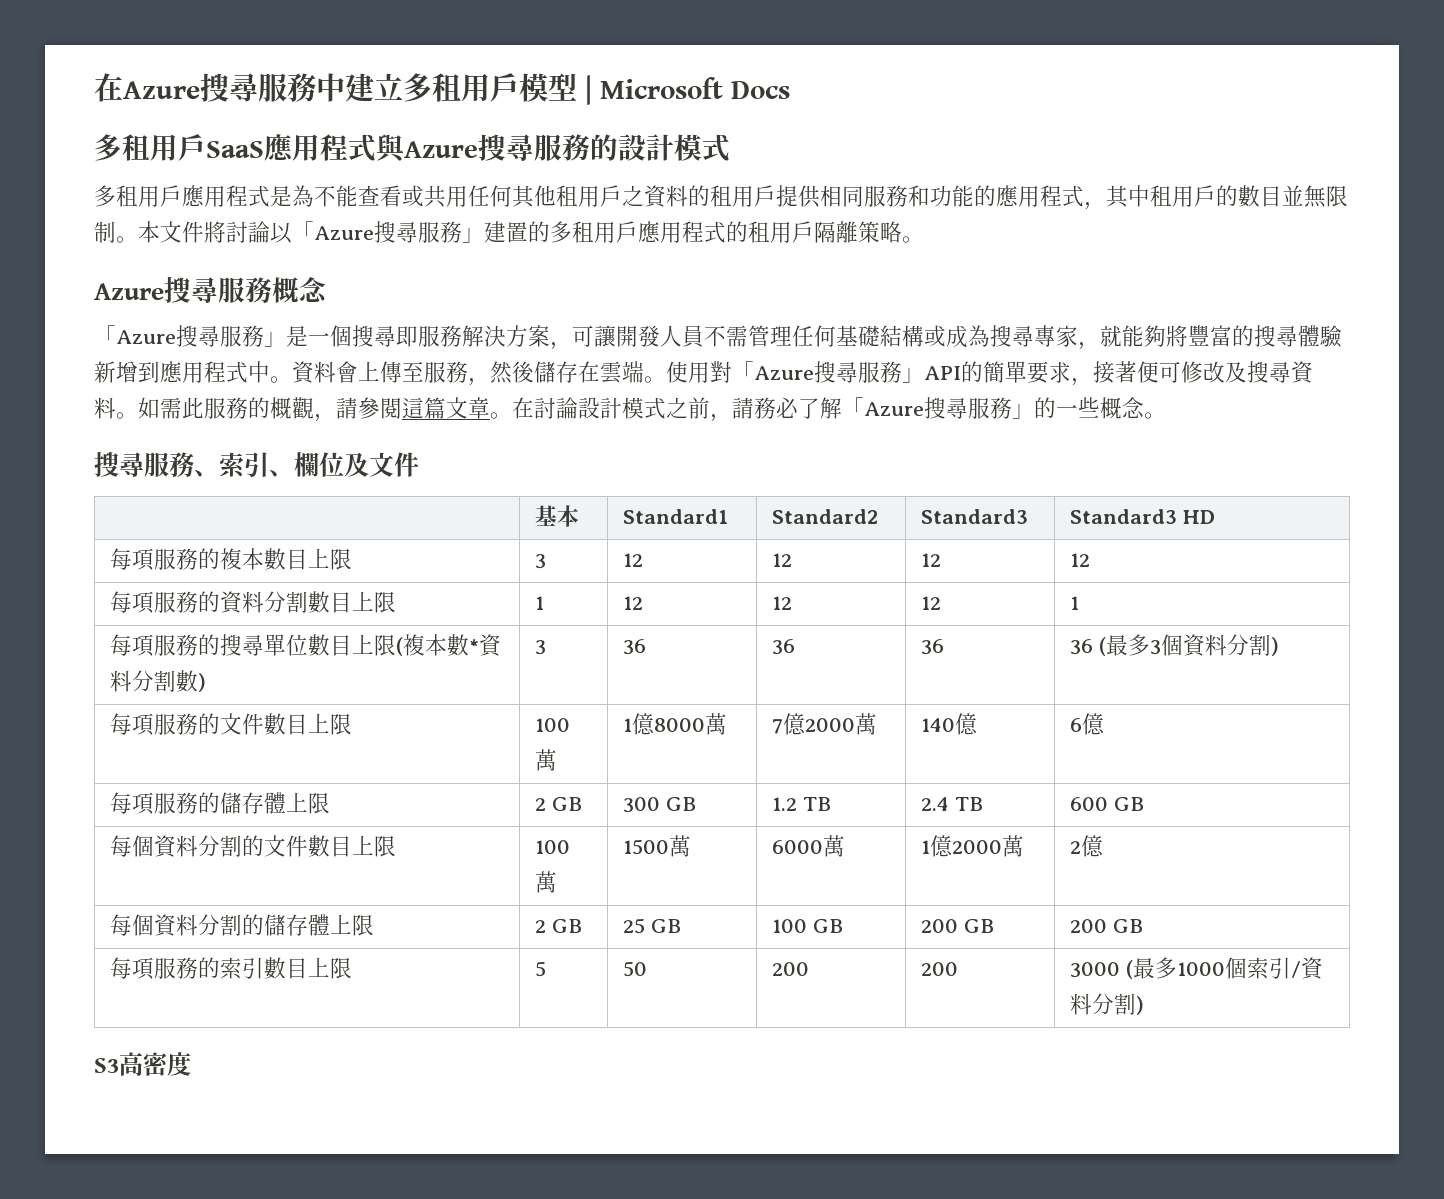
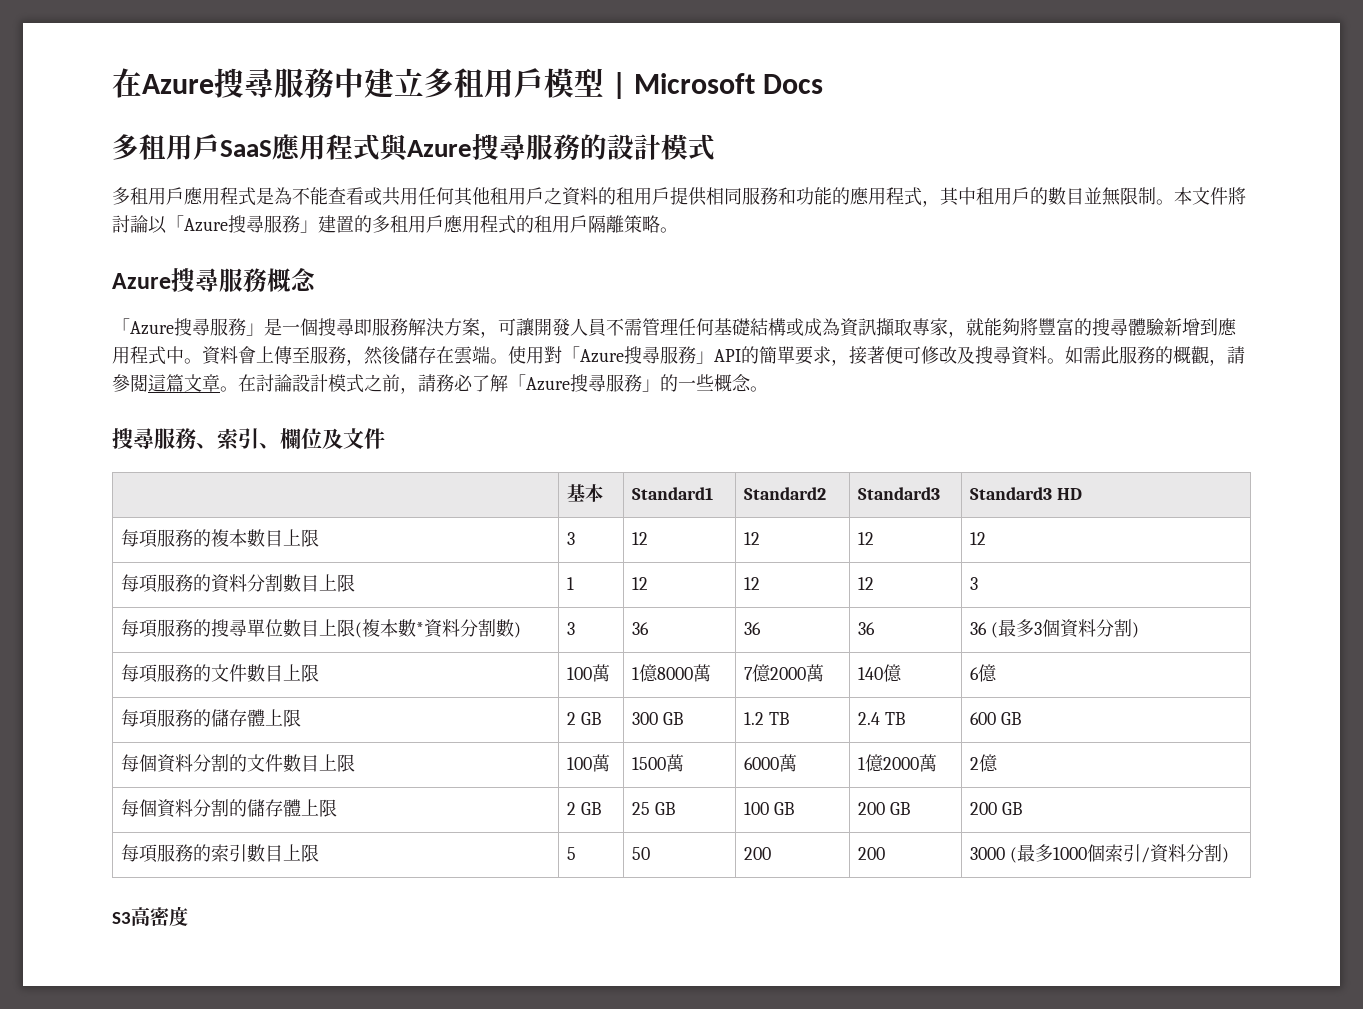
- 「Azure搜尋服務」是一個搜尋即服務解決方案，可讓開發人員不需管理任何基礎結構或成為搜尋專家，就能夠將豐富的搜尋體驗新增到應用程式中。
+ 「Azure搜尋服務」是一個搜尋即服務解決方案，可讓開發人員不需管理任何基礎結構或成為資訊擷取專家，就能夠將豐富的搜尋體驗新增到應用程式中。
- 每項服務的資料分割數目上限 | 1 | 12 | 12 | 12 | 1
+ 每項服務的資料分割數目上限 | 1 | 12 | 12 | 12 | 3

